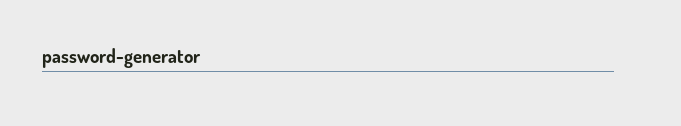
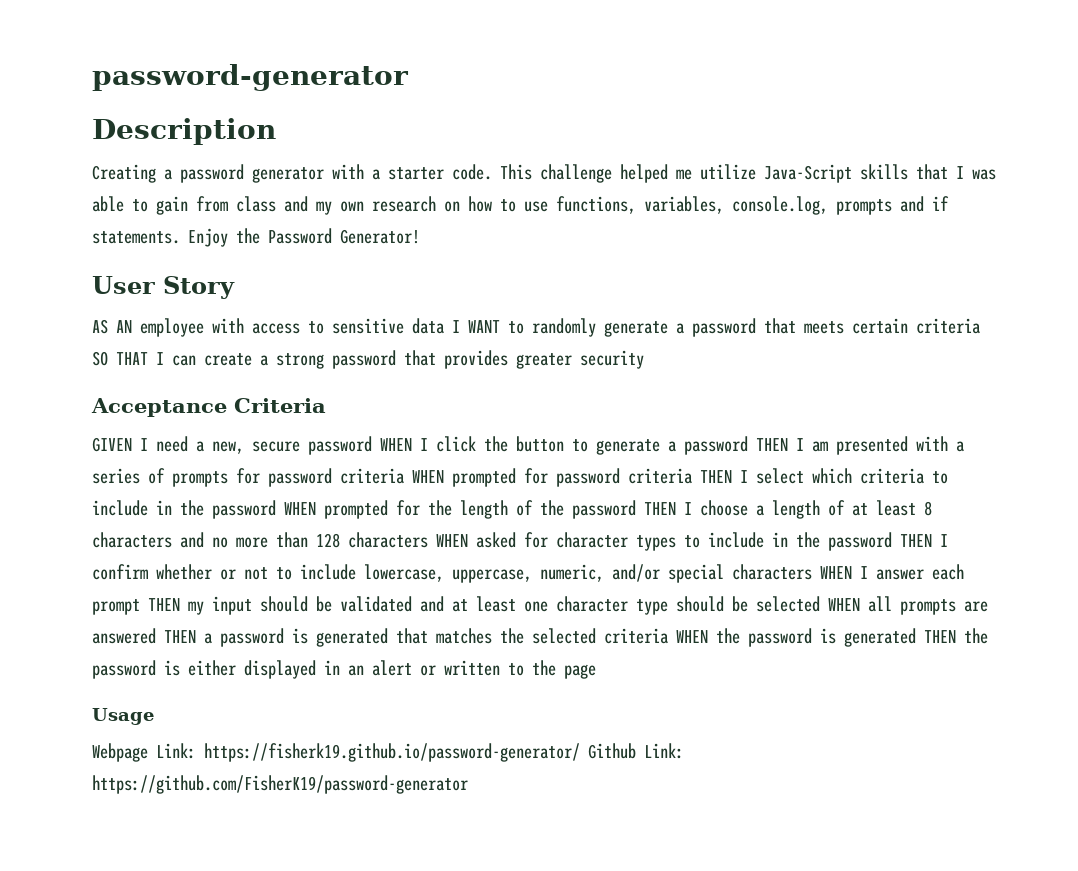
+ Description
+ Creating a password generator with a starter code. This challenge helped me utilize Java-Script skills that I was able to gain from class and my own research on how to use functions, variables, console.log, prompts and if statements. Enjoy the Password Generator!
+ User Story
+ AS AN employee with access to sensitive data I WANT to randomly generate a password that meets certain criteria SO THAT I can create a strong password that provides greater security
+ Acceptance Criteria
+ GIVEN I need a new, secure password WHEN I click the button to generate a password THEN I am presented with a series of prompts for password criteria WHEN prompted for password criteria THEN I select which criteria to include in the password WHEN prompted for the length of the password THEN I choose a length of at least 8 characters and no more than 128 characters WHEN asked for character types to include in the password THEN I confirm whether or not to include lowercase, uppercase, numeric, and/or special characters WHEN I answer each prompt THEN my input should be validated and at least one character type should be selected WHEN all prompts are answered THEN a password is generated that matches the selected criteria WHEN the password is generated THEN the password is either displayed in an alert or written to the page
+ Usage
+ Webpage Link: https://fisherk19.github.io/password-generator/ Github Link: https://github.com/FisherK19/password-generator

